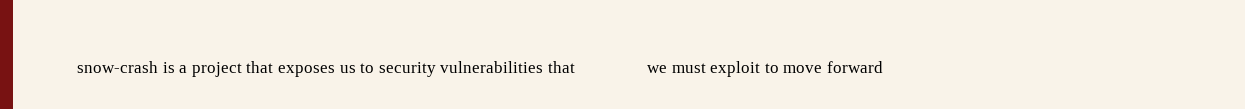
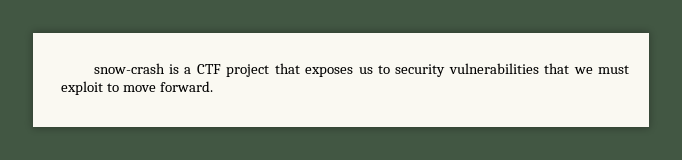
- snow-crash is a project that exposes us to security vulnerabilities that we must exploit to move forward
+ snow-crash is a CTF project that exposes us to security vulnerabilities that we must exploit to move forward.

